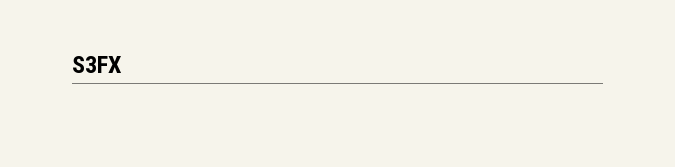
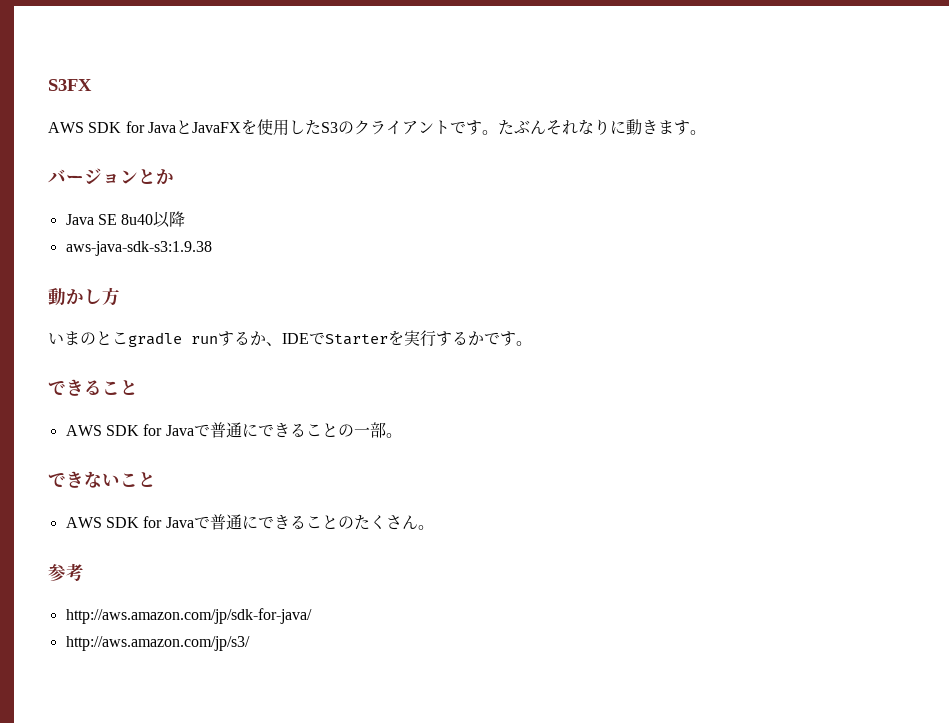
+ AWS SDK for JavaとJavaFXを使用したS3のクライアントです。たぶんそれなりに動きます。
+ バージョンとか
+ Java SE 8u40以降
+ aws-java-sdk-s3:1.9.38
+ 動かし方
+ いまのとこgradle runするか、IDEでStarterを実行するかです。
+ できること
+ AWS SDK for Javaで普通にできることの一部。
+ できないこと
+ AWS SDK for Javaで普通にできることのたくさん。
+ 参考
+ http://aws.amazon.com/jp/sdk-for-java/
+ http://aws.amazon.com/jp/s3/

